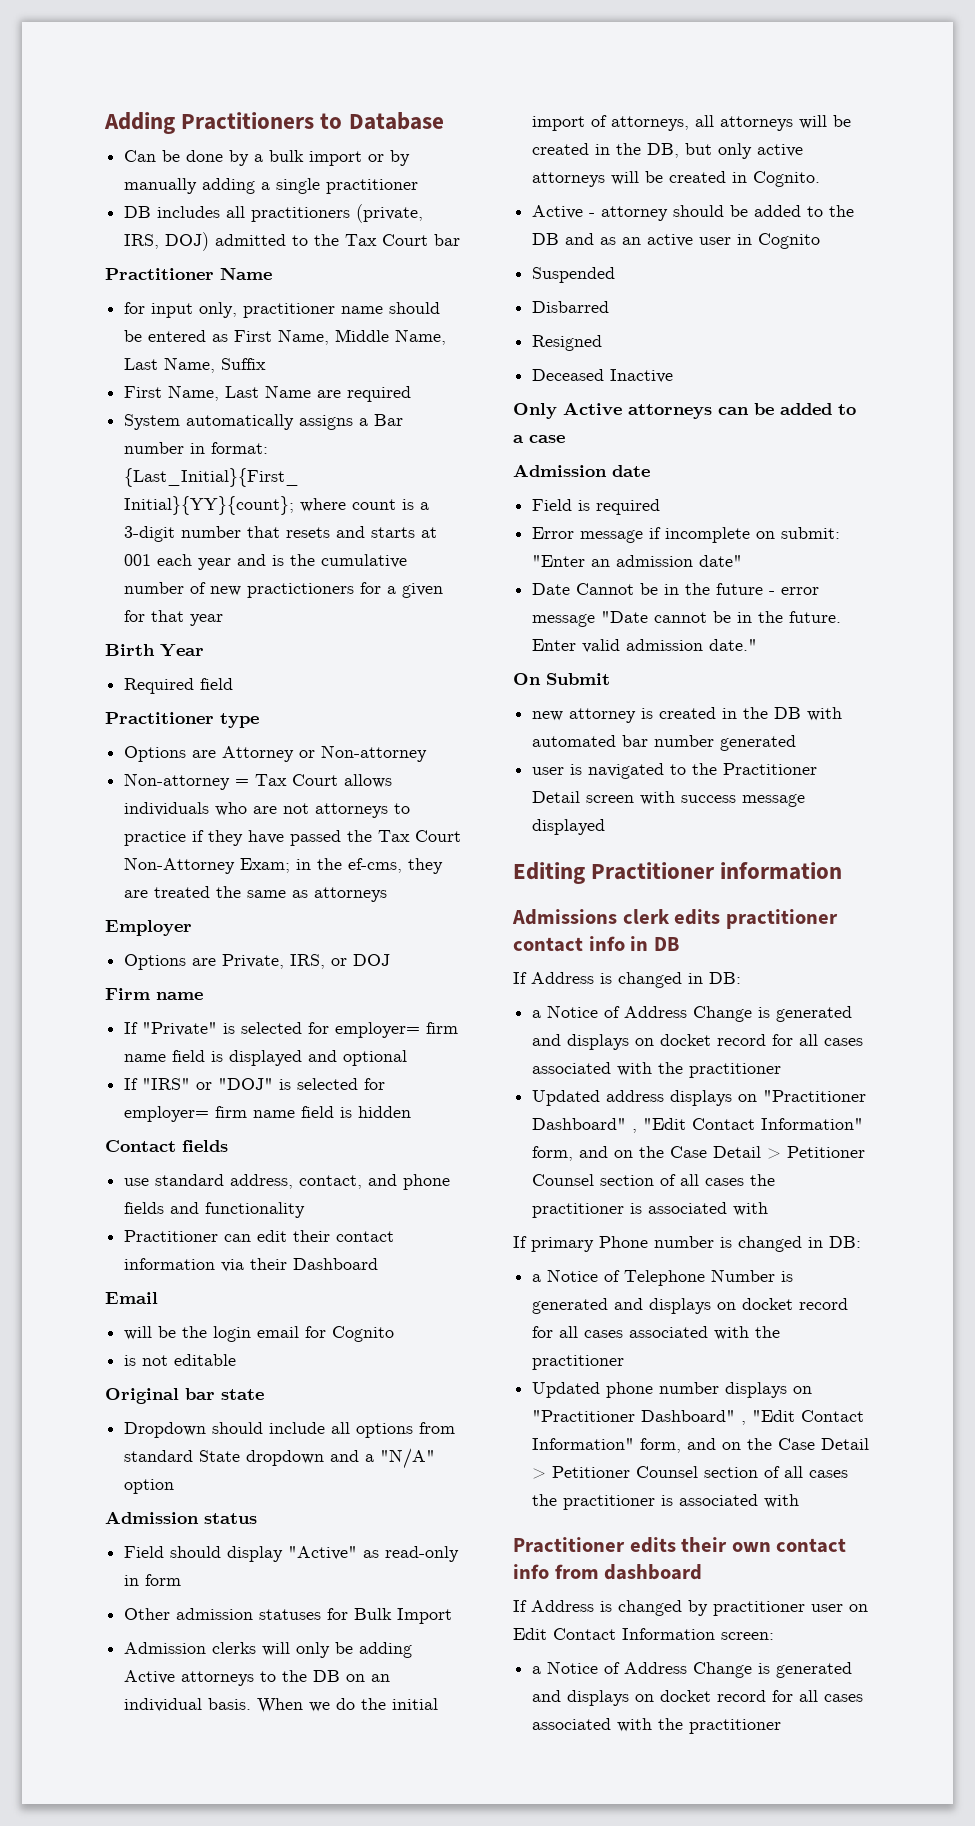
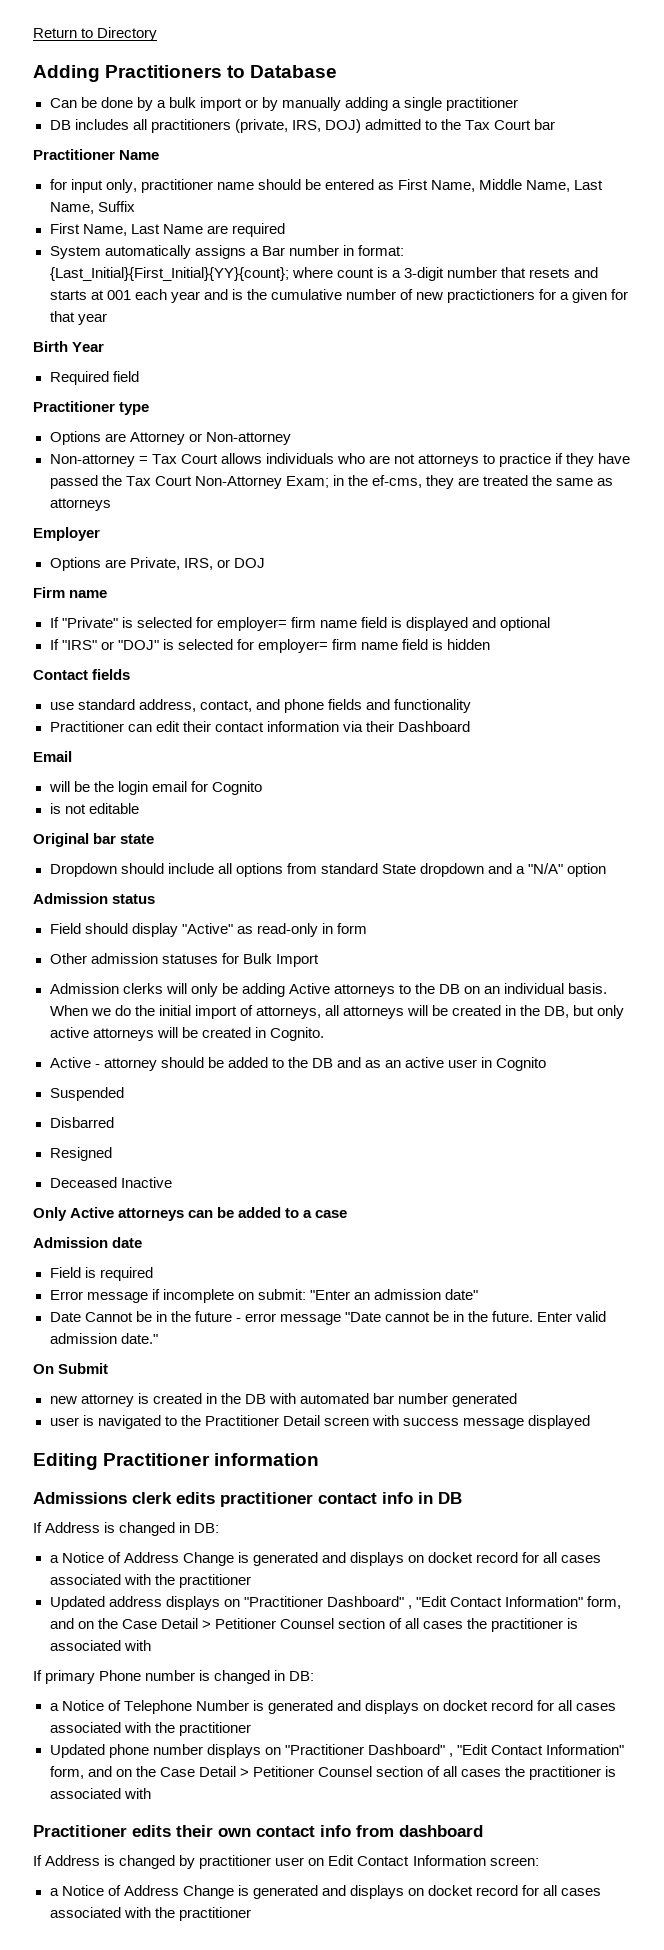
+ Return to Directory

